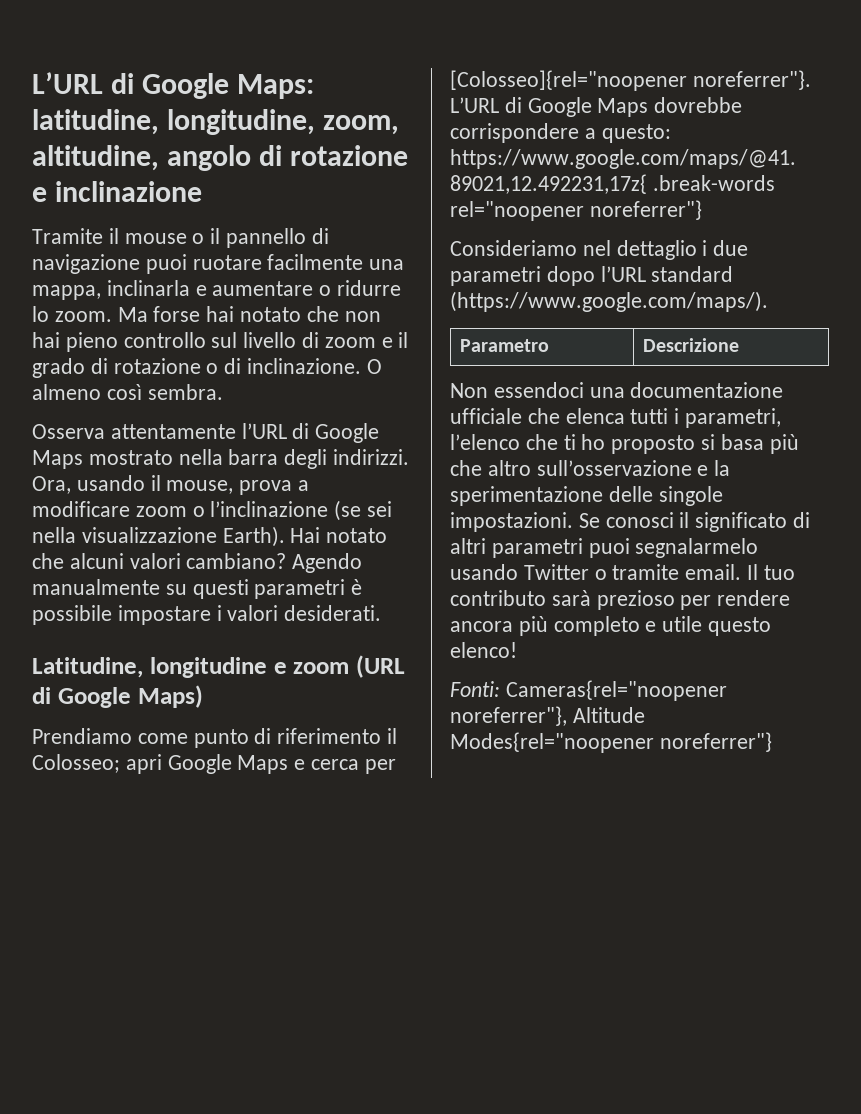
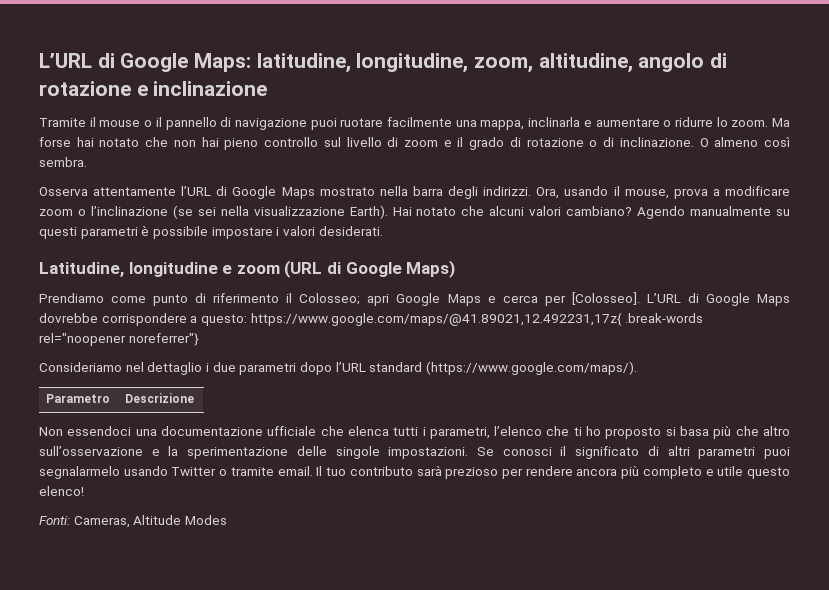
- Prendiamo come punto di riferimento il Colosseo; apri Google Maps e cerca per [Colosseo]{rel="noopener noreferrer"}.
+ Prendiamo come punto di riferimento il Colosseo; apri Google Maps e cerca per [Colosseo].
- Fonti: Cameras{rel="noopener noreferrer"}, Altitude Modes{rel="noopener noreferrer"}
+ Fonti: Cameras, Altitude Modes

